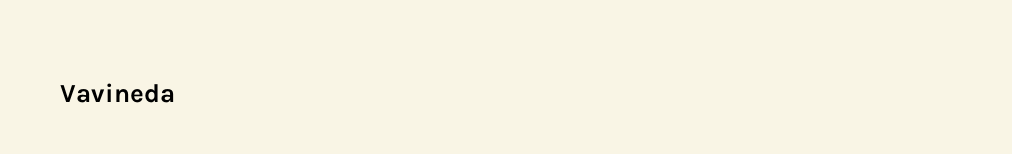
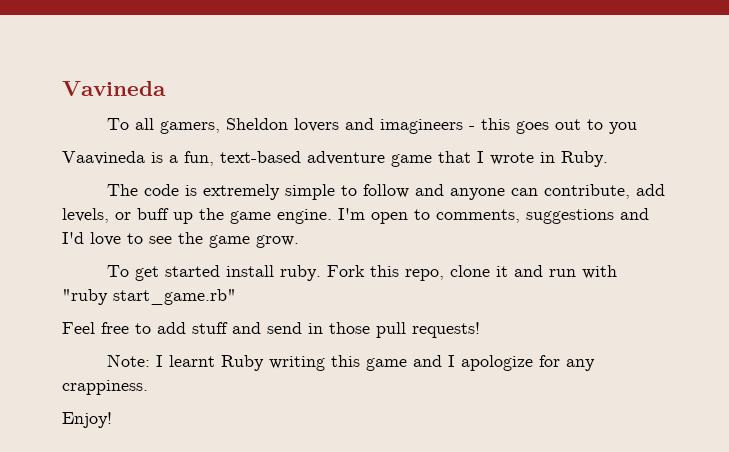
+ To all gamers, Sheldon lovers and imagineers - this goes out to you
+ Vaavineda is a fun, text-based adventure game that I wrote in Ruby.
+ The code is extremely simple to follow and anyone can contribute, add levels, or buff up the game engine. I'm open to comments, suggestions and I'd love to see the game grow.
+ To get started install ruby. Fork this repo, clone it and run with "ruby start_game.rb"
+ Feel free to add stuff and send in those pull requests!
+ Note: I learnt Ruby writing this game and I apologize for any crappiness.
+ Enjoy!

